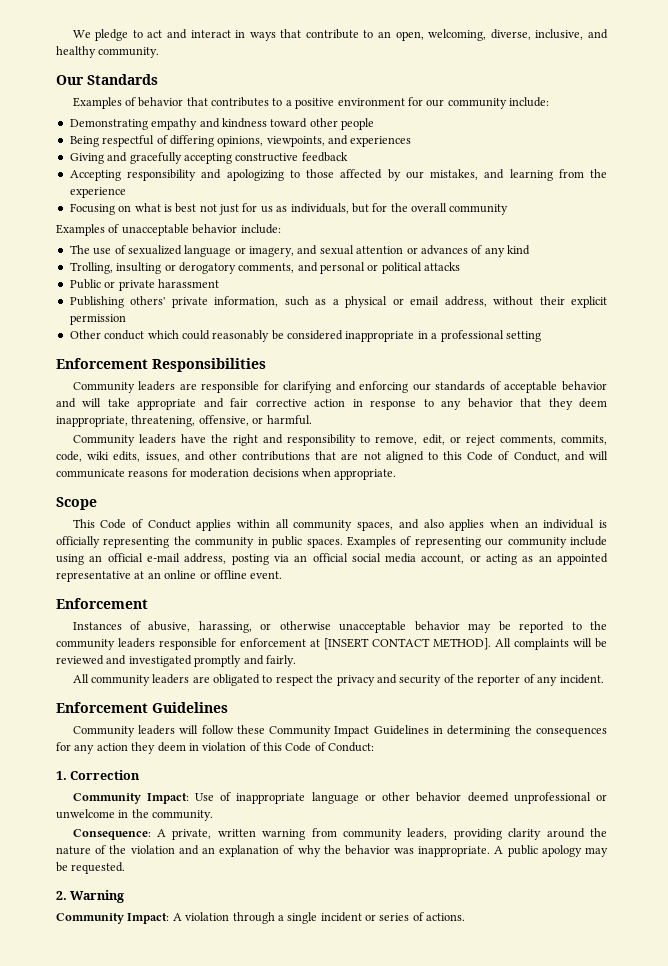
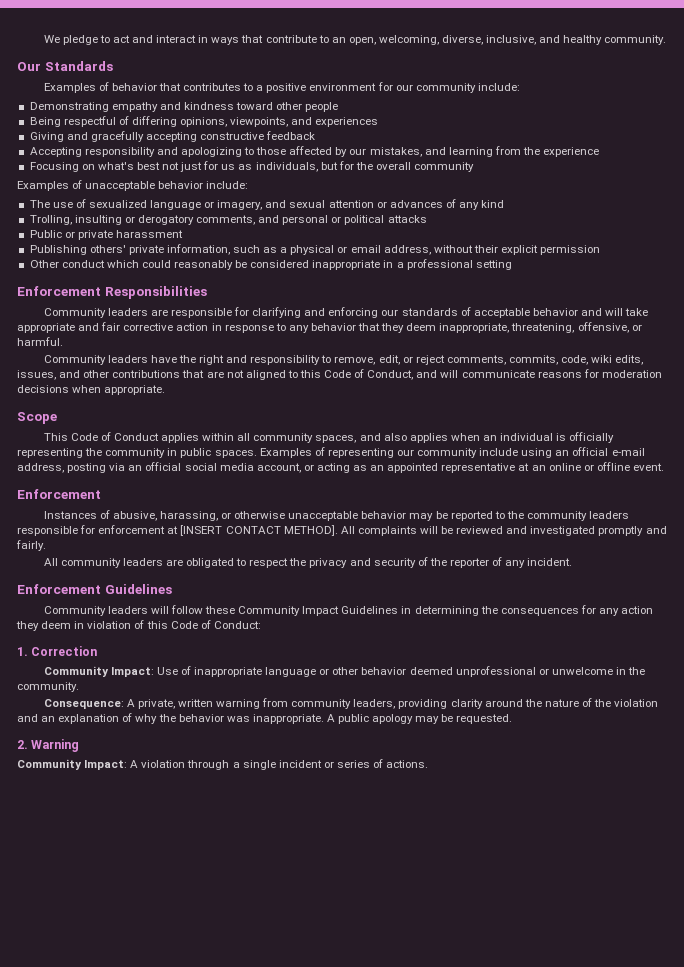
- Focusing on what is best not just for us as individuals, but for the overall community
+ Focusing on what's best not just for us as individuals, but for the overall community

